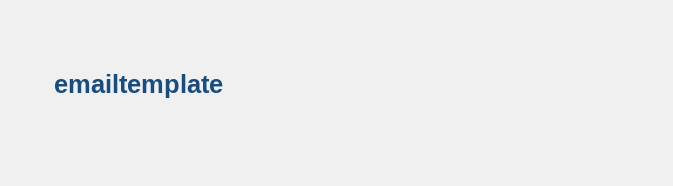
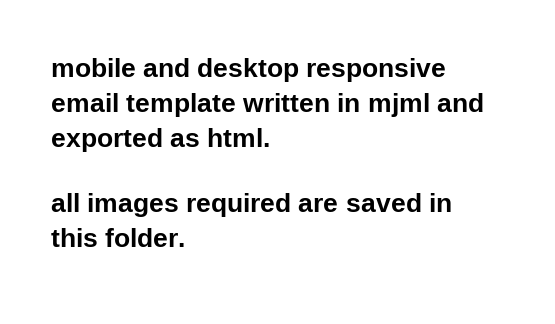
- emailtemplate
+ mobile and desktop responsive email template written in mjml and exported as html.
+ all images required are saved in this folder.

